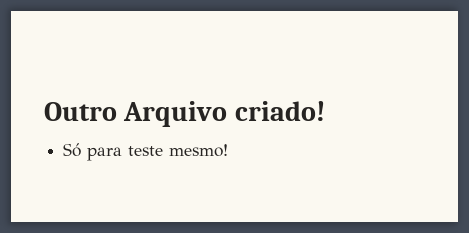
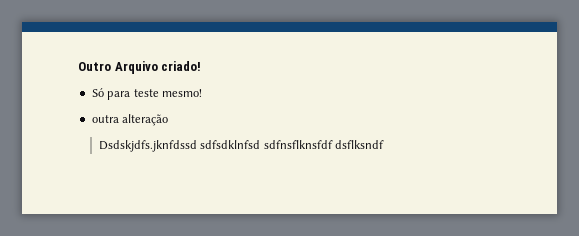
+ outra alteração
+ Dsdskjdfs.jknfdssd sdfsdklnfsd sdfnsflknsfdf dsflksndf

